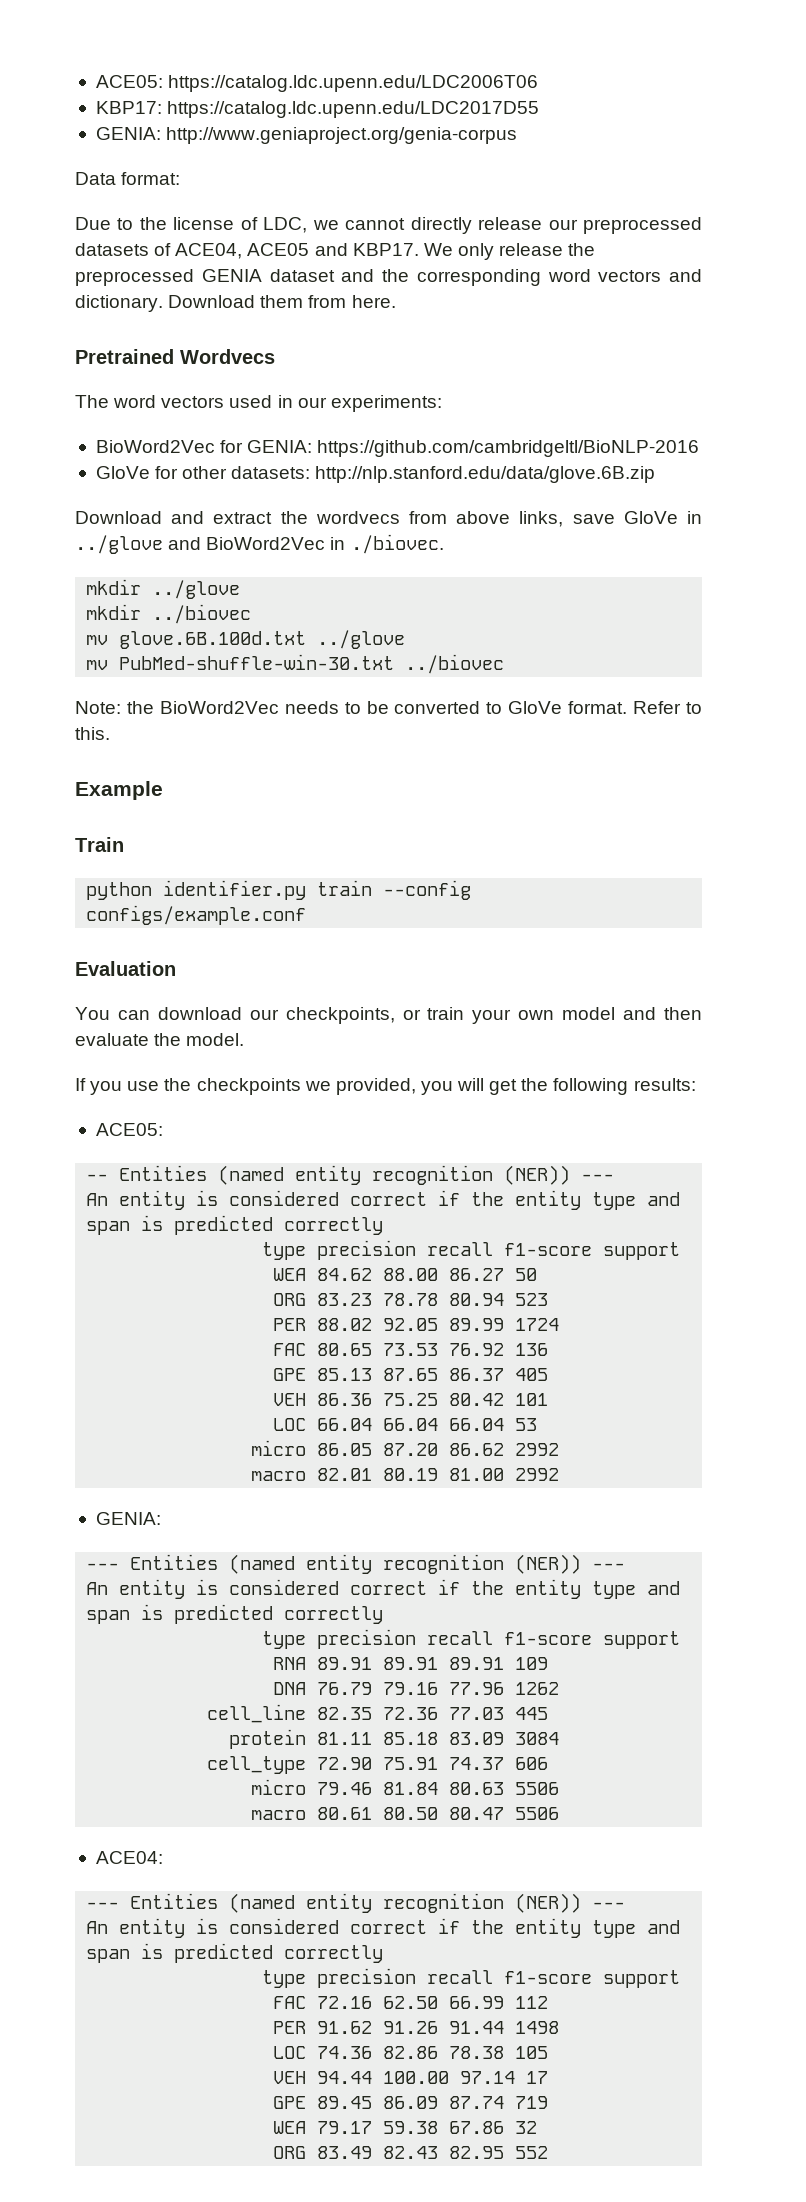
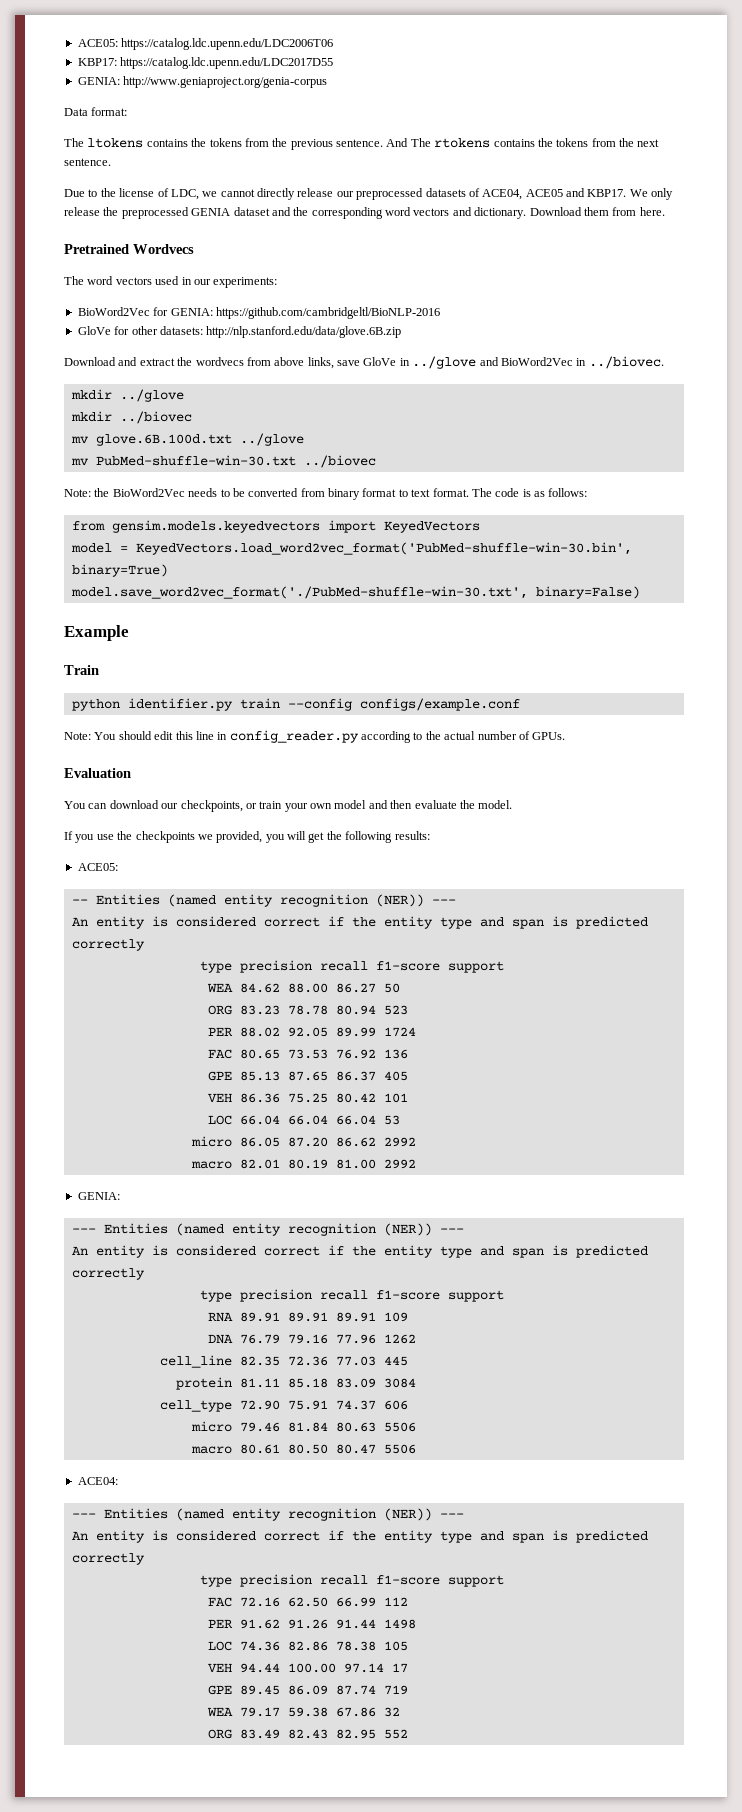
+ The ltokens contains the tokens from the previous sentence. And The rtokens contains the tokens from the next sentence.
- Download and extract the wordvecs from above links, save GloVe in ../glove and BioWord2Vec in ./biovec.
+ Download and extract the wordvecs from above links, save GloVe in ../glove and BioWord2Vec in ../biovec.
- Note: the BioWord2Vec needs to be converted to GloVe format. Refer to this.
+ Note: the BioWord2Vec needs to be converted from binary format to text format. The code is as follows:
+ from gensim.models.keyedvectors import KeyedVectors
+ model = KeyedVectors.load_word2vec_format('PubMed-shuffle-win-30.bin', binary=True)
+ model.save_word2vec_format('./PubMed-shuffle-win-30.txt', binary=False)
+ Note: You should edit this line in config_reader.py according to the actual number of GPUs.

